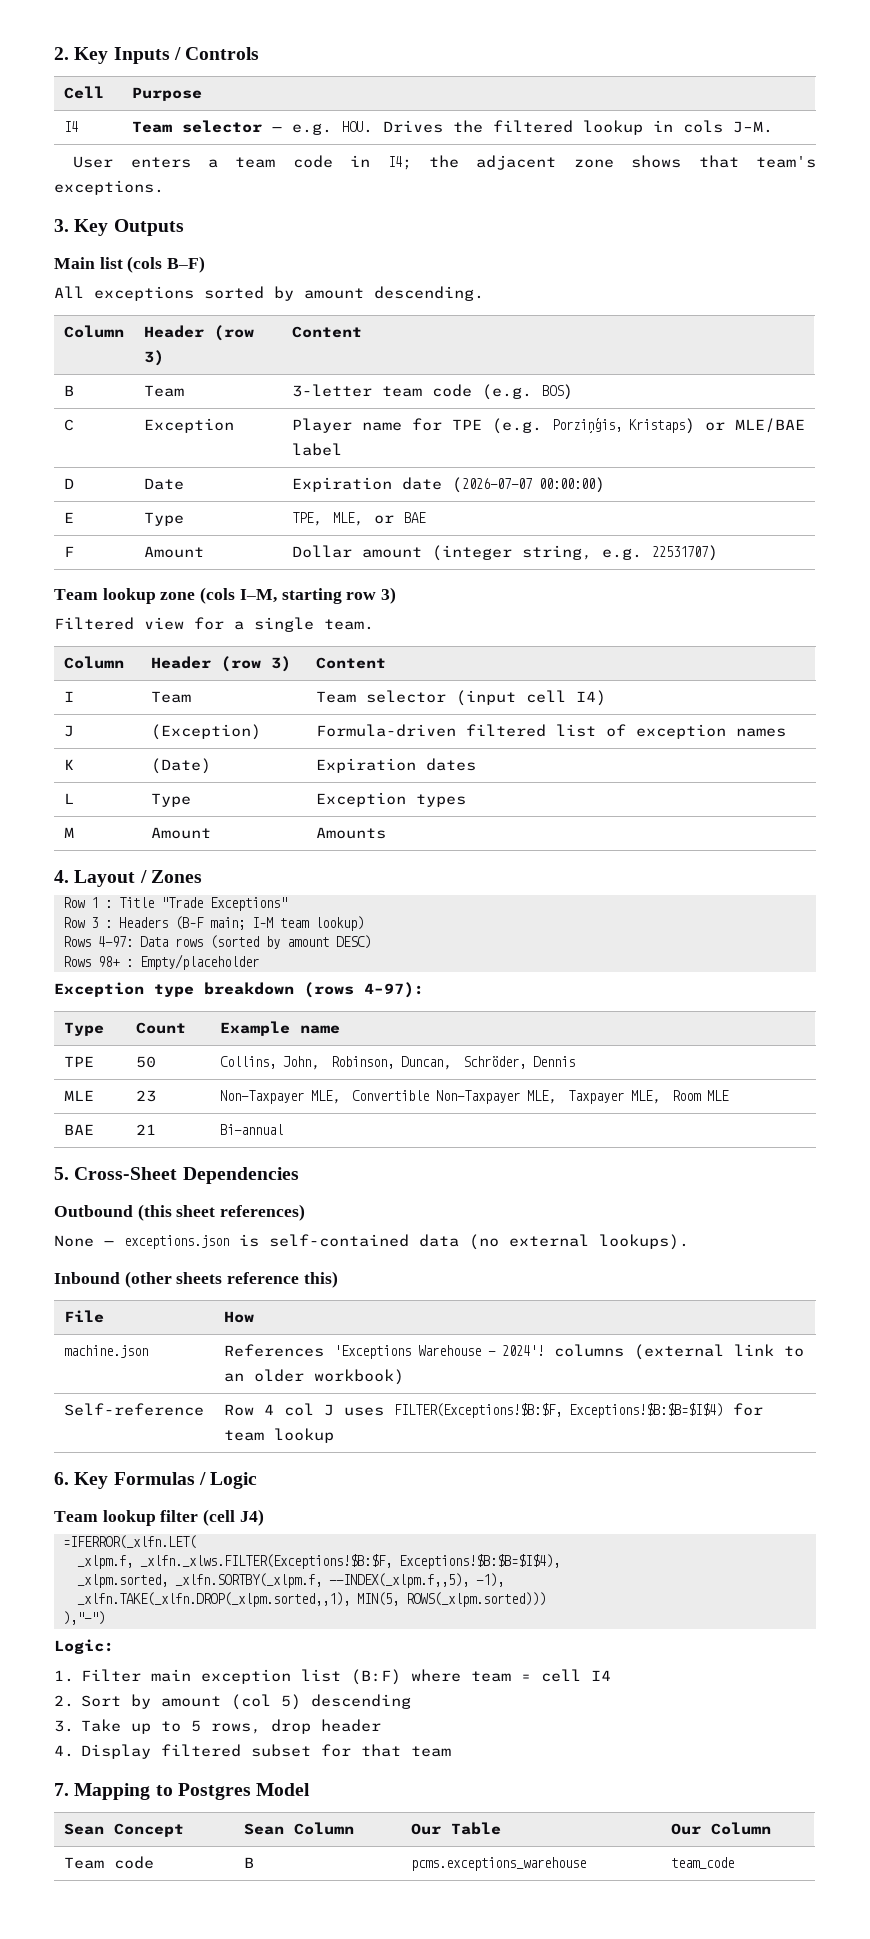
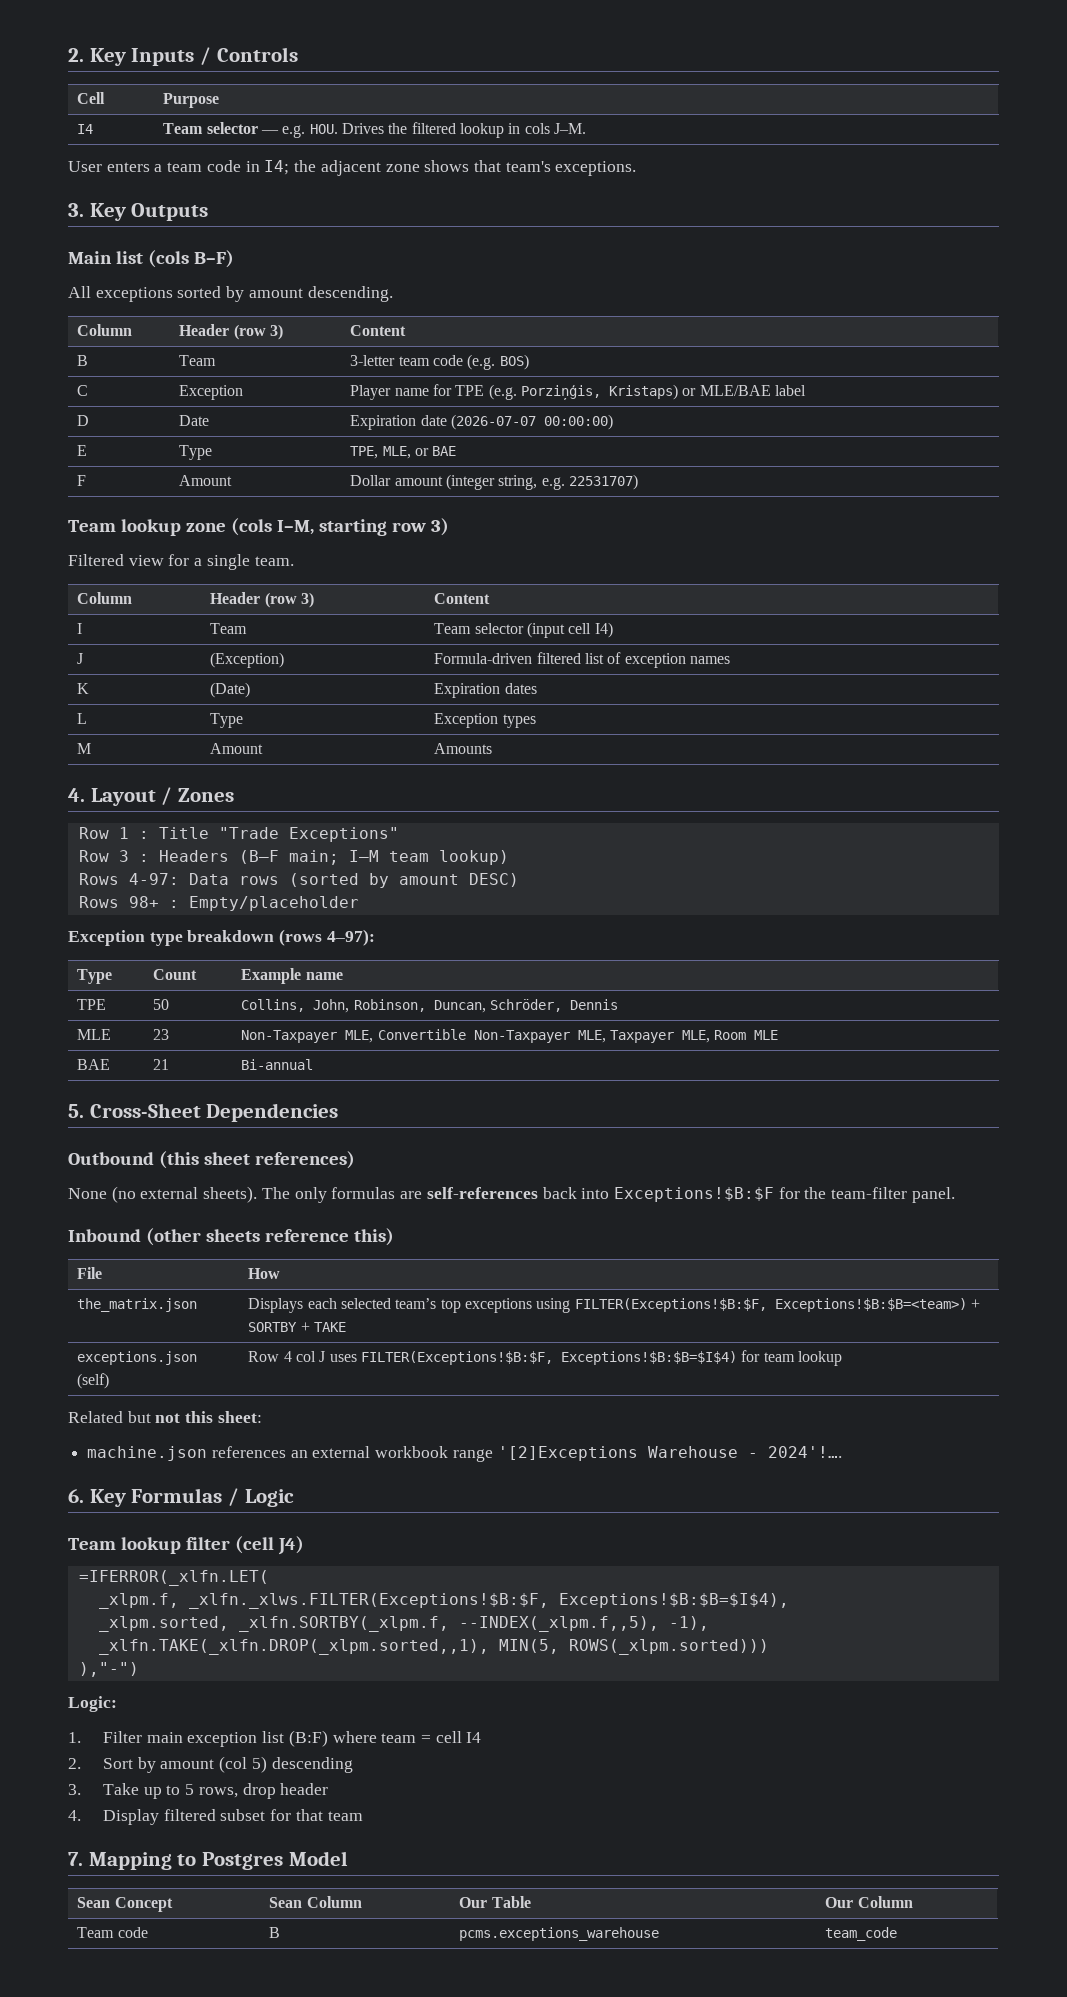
- None — exceptions.json is self-contained data (no external lookups).
+ None (no external sheets). The only formulas are self-references back into Exceptions!$B:$F for the team-filter panel.
- machine.json | References 'Exceptions Warehouse - 2024'! columns (external link to an older workbook)
- Self-reference | Row 4 col J uses FILTER(Exceptions!$B:$F, Exceptions!$B:$B=$I$4) for team lookup
+ the_matrix.json | Displays each selected team’s top exceptions using FILTER(Exceptions!$B:$F, Exceptions!$B:$B=<team>) + SORTBY + TAKE
+ exceptions.json (self) | Row 4 col J uses FILTER(Exceptions!$B:$F, Exceptions!$B:$B=$I$4) for team lookup
+ Related but not this sheet:
+ machine.json references an external workbook range '[2]Exceptions Warehouse - 2024'!….

